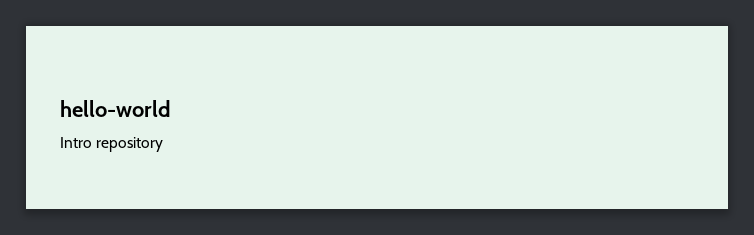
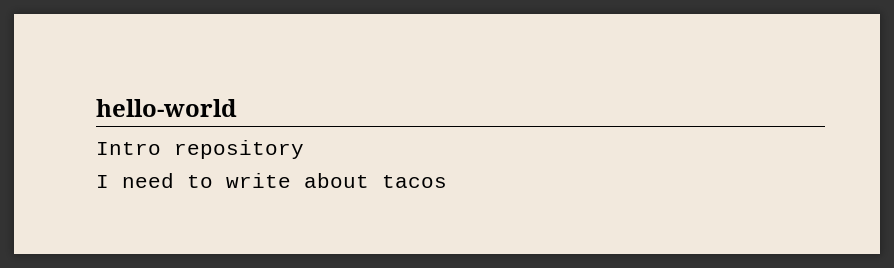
+ I need to write about tacos

